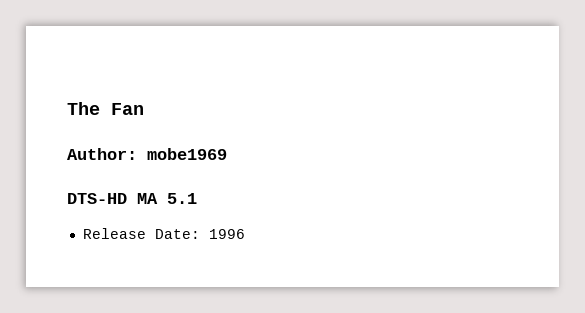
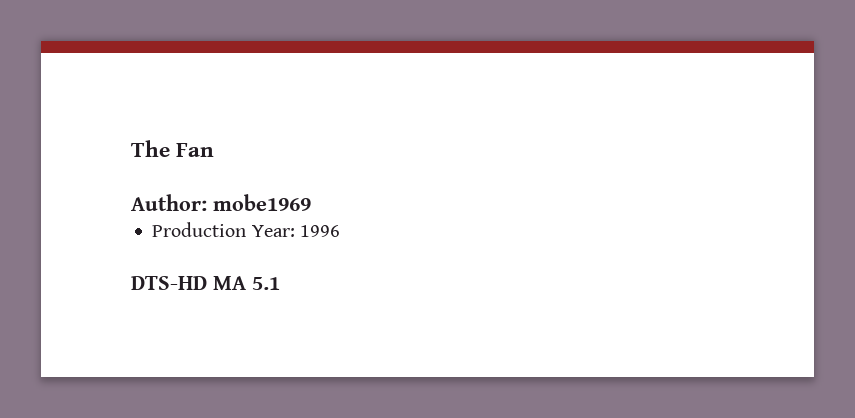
+ Production Year: 1996
- Release Date: 1996

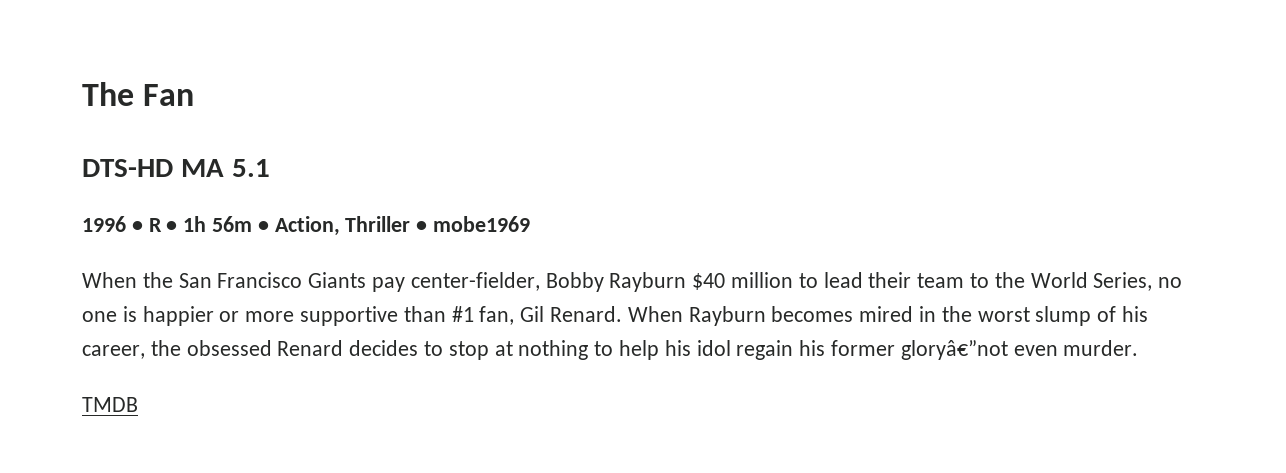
- Author: mobe1969
- Production Year: 1996
  DTS-HD MA 5.1
+ 1996 • R • 1h 56m • Action, Thriller • mobe1969
+ When the San Francisco Giants pay center-fielder, Bobby Rayburn $40 million to lead their team to the World Series, no one is happier or more supportive than #1 fan, Gil Renard. When Rayburn becomes mired in the worst slump of his career, the obsessed Renard decides to stop at nothing to help his idol regain his former gloryâ€”not even murder.
+ TMDB

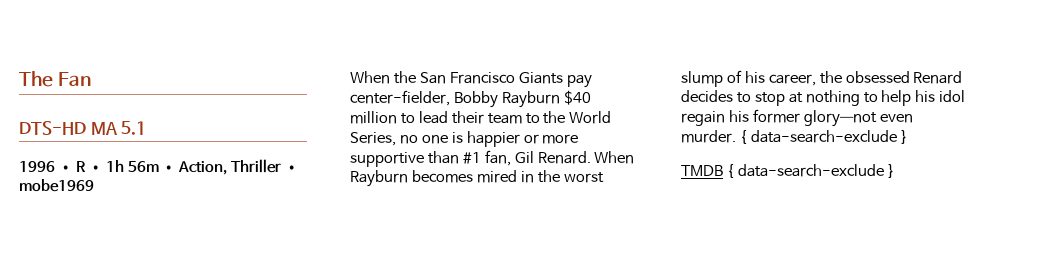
- When Rayburn becomes mired in the worst slump of his career, the obsessed Renard decides to stop at nothing to help his idol regain his former gloryâ€”not even murder.
- TMDB
+ When Rayburn becomes mired in the worst slump of his career, the obsessed Renard decides to stop at nothing to help his idol regain his former glory—not even murder. { data-search-exclude }
+ TMDB { data-search-exclude }

